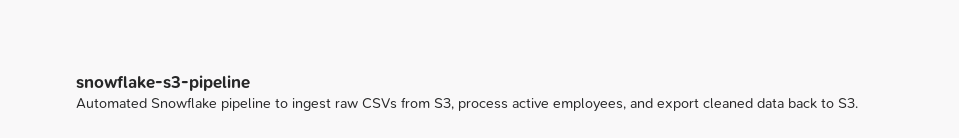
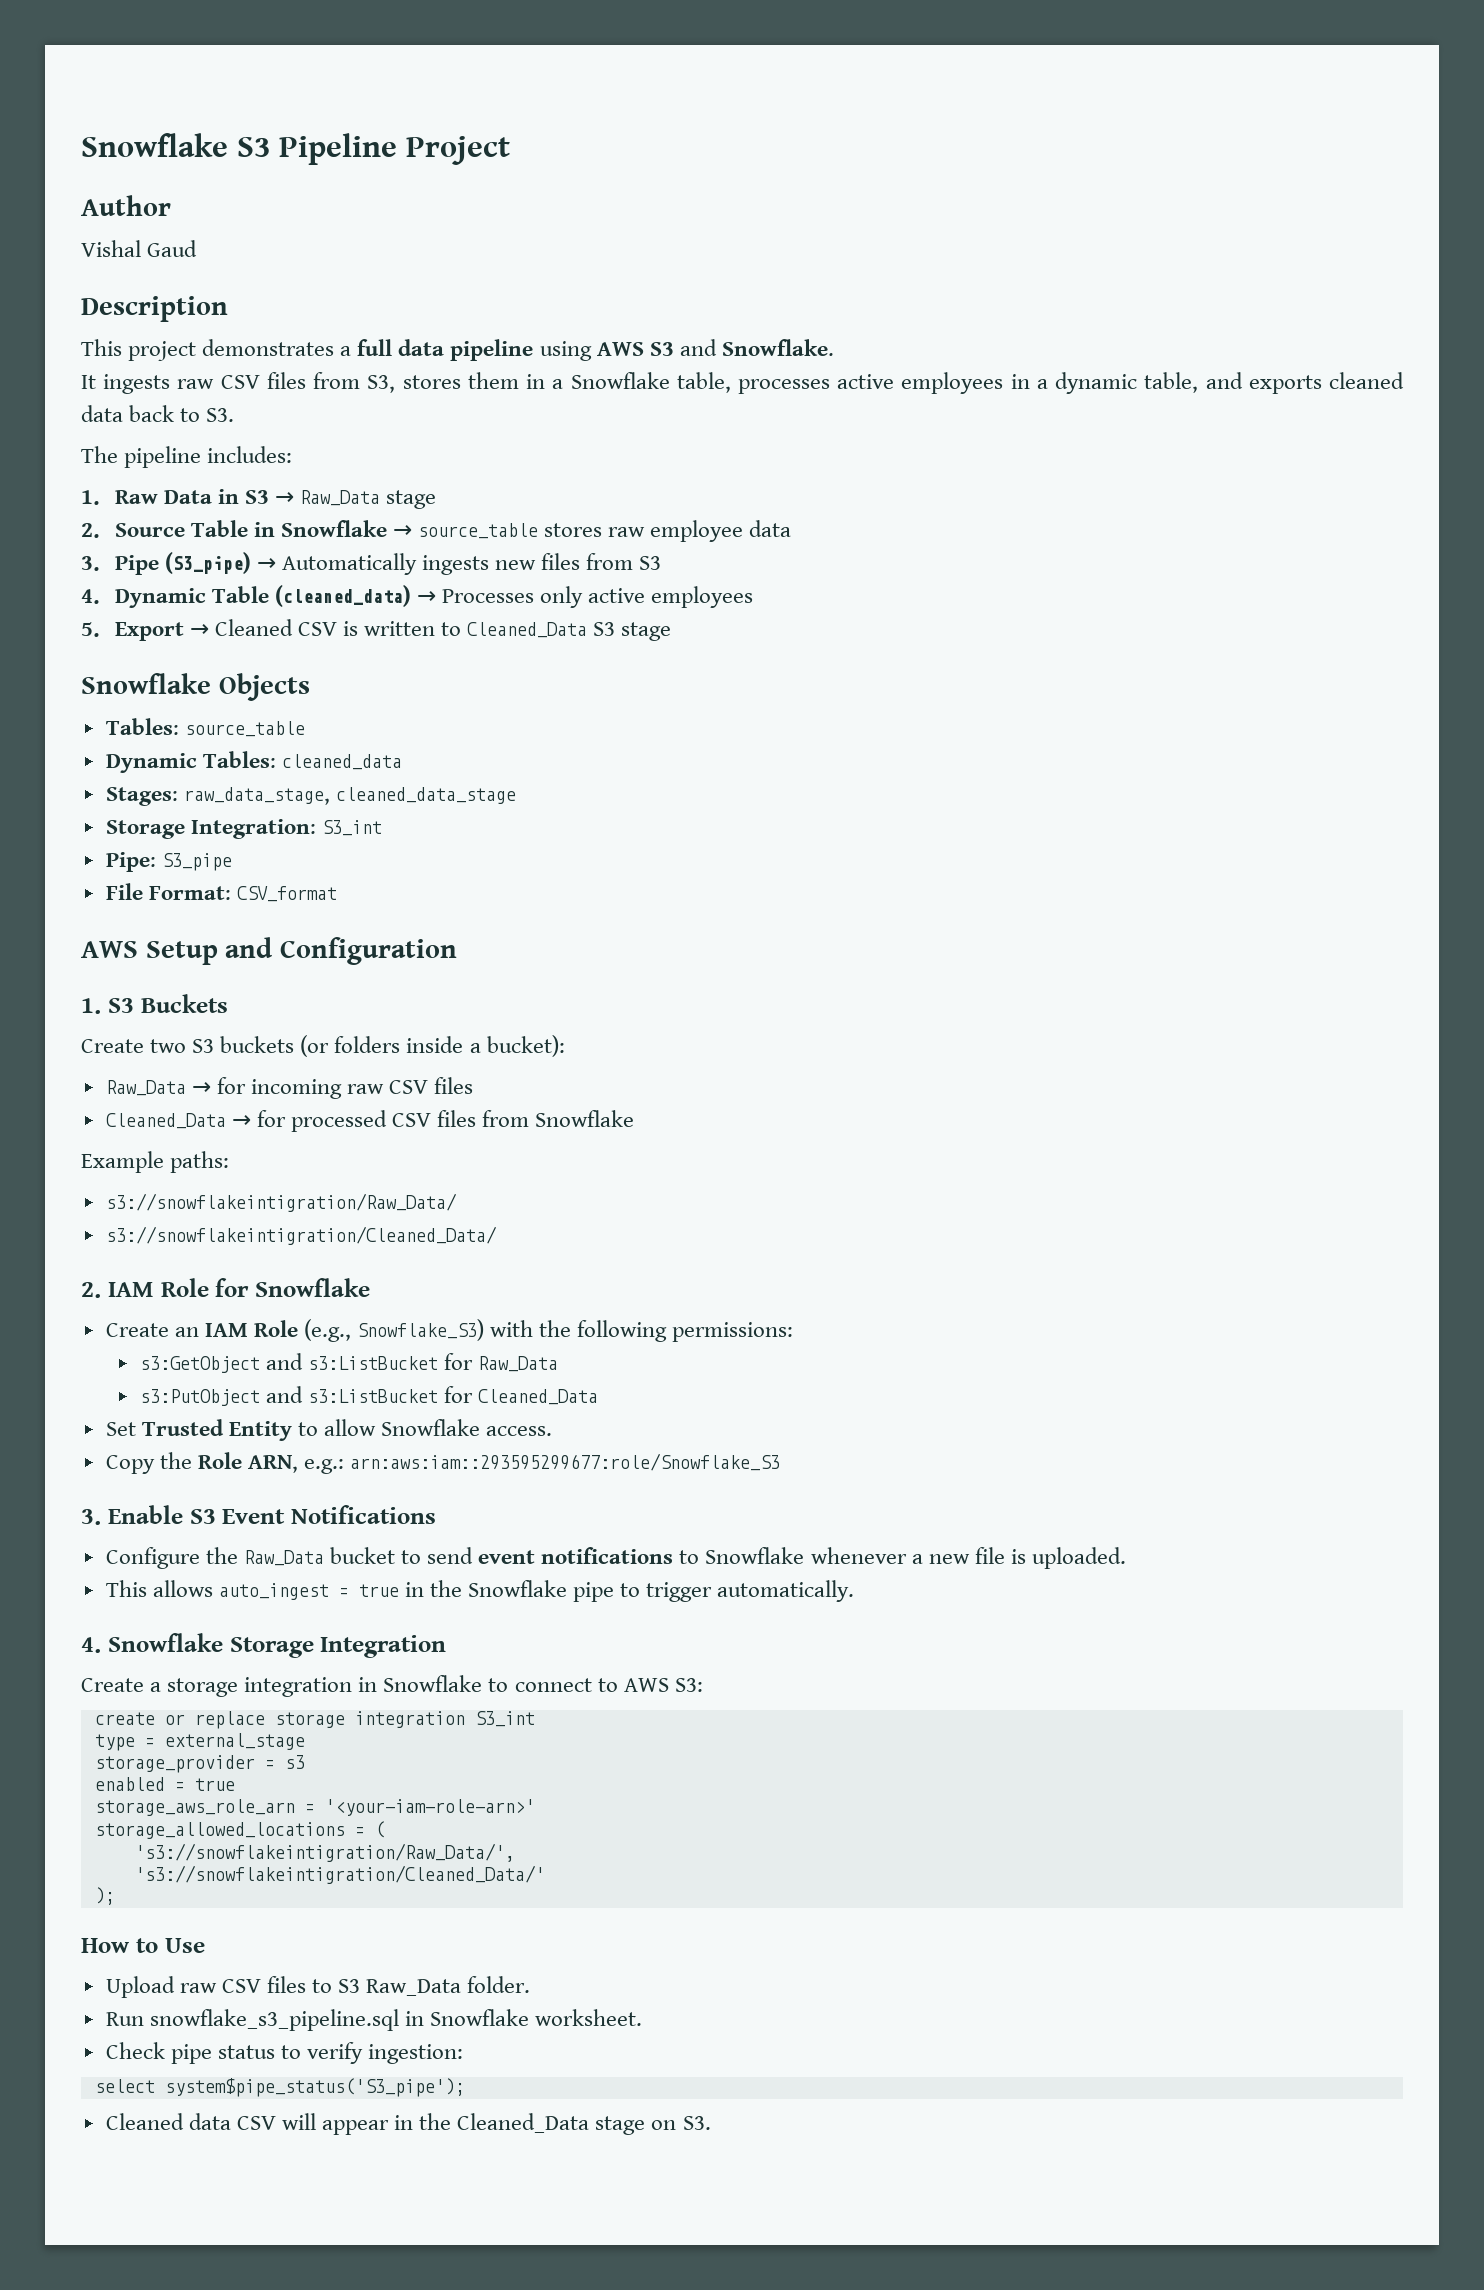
- snowflake-s3-pipeline
- Automated Snowflake pipeline to ingest raw CSVs from S3, process active employees, and export cleaned data back to S3.
+ Snowflake S3 Pipeline Project
+ Author
+ Vishal Gaud
+ Description
+ This project demonstrates a full data pipeline using AWS S3 and Snowflake.
+ It ingests raw CSV files from S3, stores them in a Snowflake table, processes active employees in a dynamic table, and exports cleaned data back to S3.
+ The pipeline includes:
+ 1. Raw Data in S3 → Raw_Data stage
+ 2. Source Table in Snowflake → source_table stores raw employee data
+ 3. Pipe (S3_pipe) → Automatically ingests new files from S3
+ 4. Dynamic Table (cleaned_data) → Processes only active employees
+ 5. Export → Cleaned CSV is written to Cleaned_Data S3 stage
+ Snowflake Objects
+ Tables: source_table
+ Dynamic Tables: cleaned_data
+ Stages: raw_data_stage, cleaned_data_stage
+ Storage Integration: S3_int
+ Pipe: S3_pipe
+ File Format: CSV_format
+ AWS Setup and Configuration
+ 1. S3 Buckets
+ Create two S3 buckets (or folders inside a bucket):
+ Raw_Data → for incoming raw CSV files
+ Cleaned_Data → for processed CSV files from Snowflake
+ Example paths:
+ s3://snowflakeintigration/Raw_Data/
+ s3://snowflakeintigration/Cleaned_Data/
+ 2. IAM Role for Snowflake
+ Create an IAM Role (e.g., Snowflake_S3) with the following permissions:
+ s3:GetObject and s3:ListBucket for Raw_Data
+ s3:PutObject and s3:ListBucket for Cleaned_Data
+ Set Trusted Entity to allow Snowflake access.
+ Copy the Role ARN, e.g.: arn:aws:iam::293595299677:role/Snowflake_S3
+ 3. Enable S3 Event Notifications
+ Configure the Raw_Data bucket to send event notifications to Snowflake whenever a new file is uploaded.
+ This allows auto_ingest = true in the Snowflake pipe to trigger automatically.
+ 4. Snowflake Storage Integration
+ Create a storage integration in Snowflake to connect to AWS S3:
+ create or replace storage integration S3_int
+ type = external_stage
+ storage_provider = s3
+ enabled = true
+ storage_aws_role_arn = '<your-iam-role-arn>'
+ storage_allowed_locations = (
+ 's3://snowflakeintigration/Raw_Data/',
+ 's3://snowflakeintigration/Cleaned_Data/'
+ );
+ How to Use
+ Upload raw CSV files to S3 Raw_Data folder.
+ Run snowflake_s3_pipeline.sql in Snowflake worksheet.
+ Check pipe status to verify ingestion:
+ select system$pipe_status('S3_pipe');
+ Cleaned data CSV will appear in the Cleaned_Data stage on S3.

